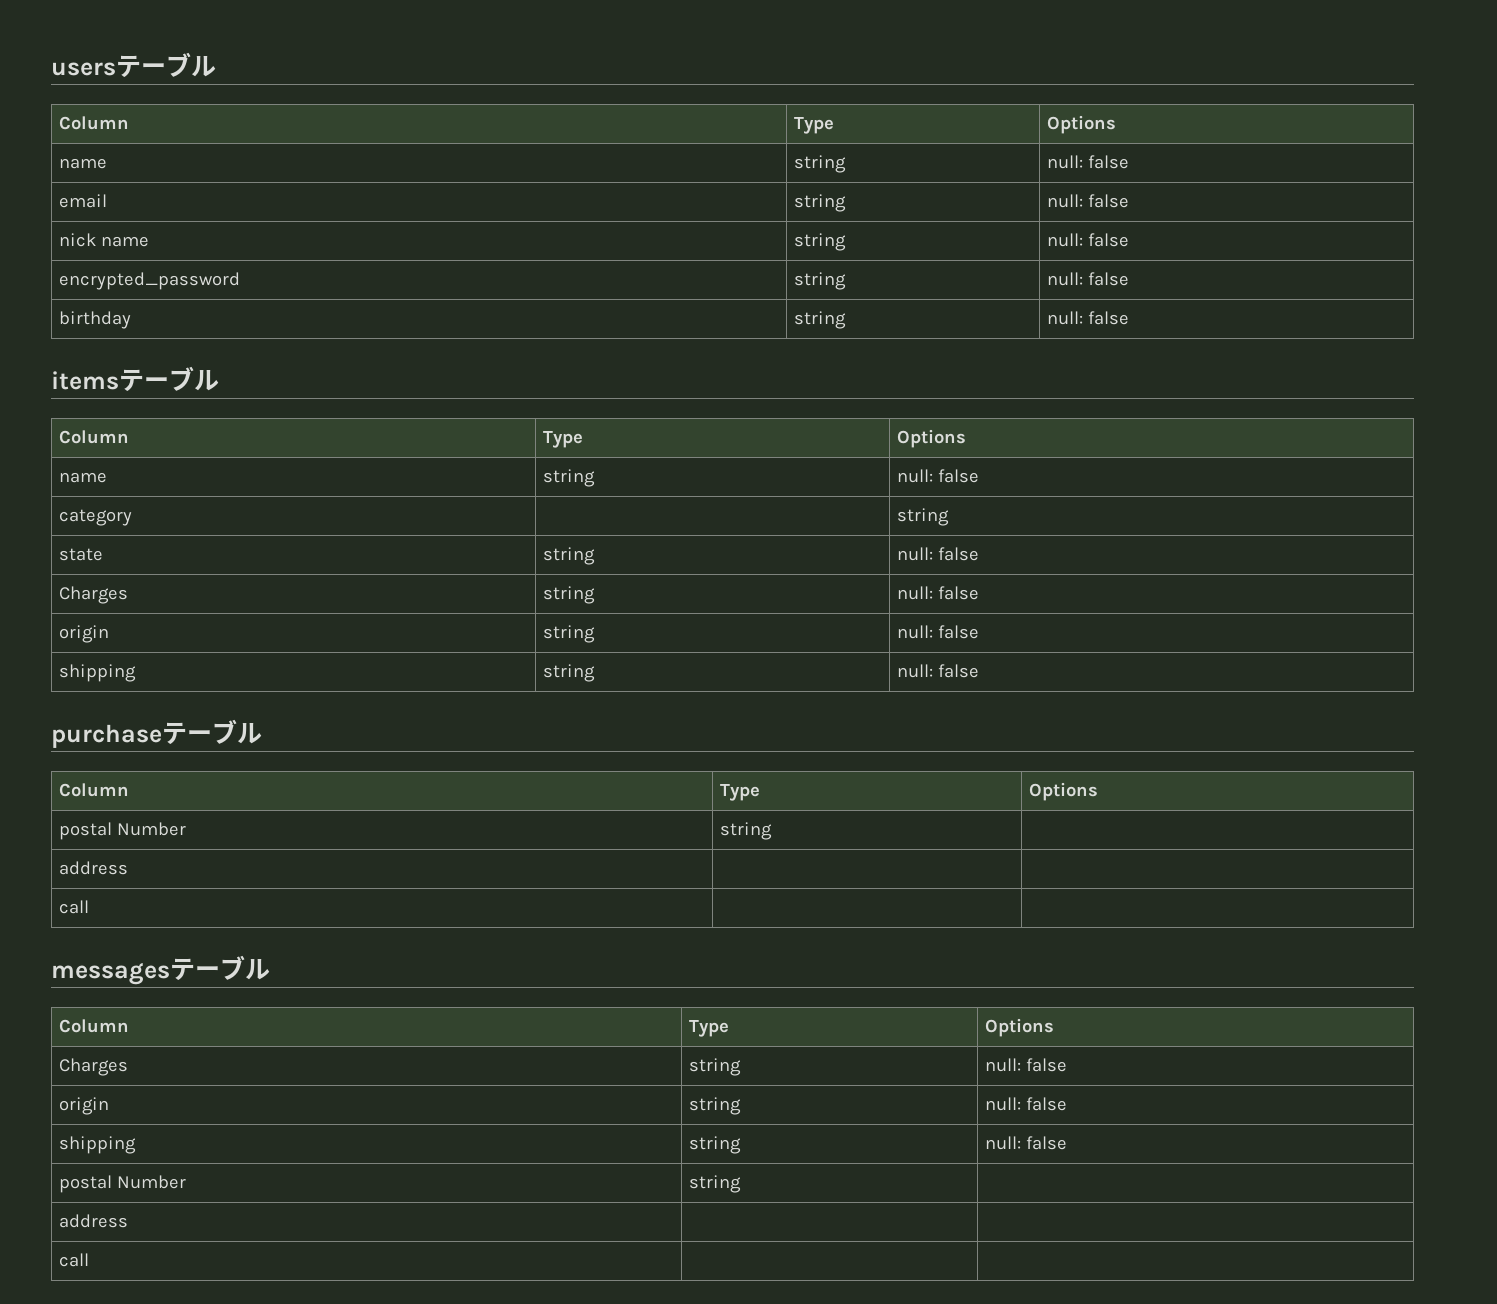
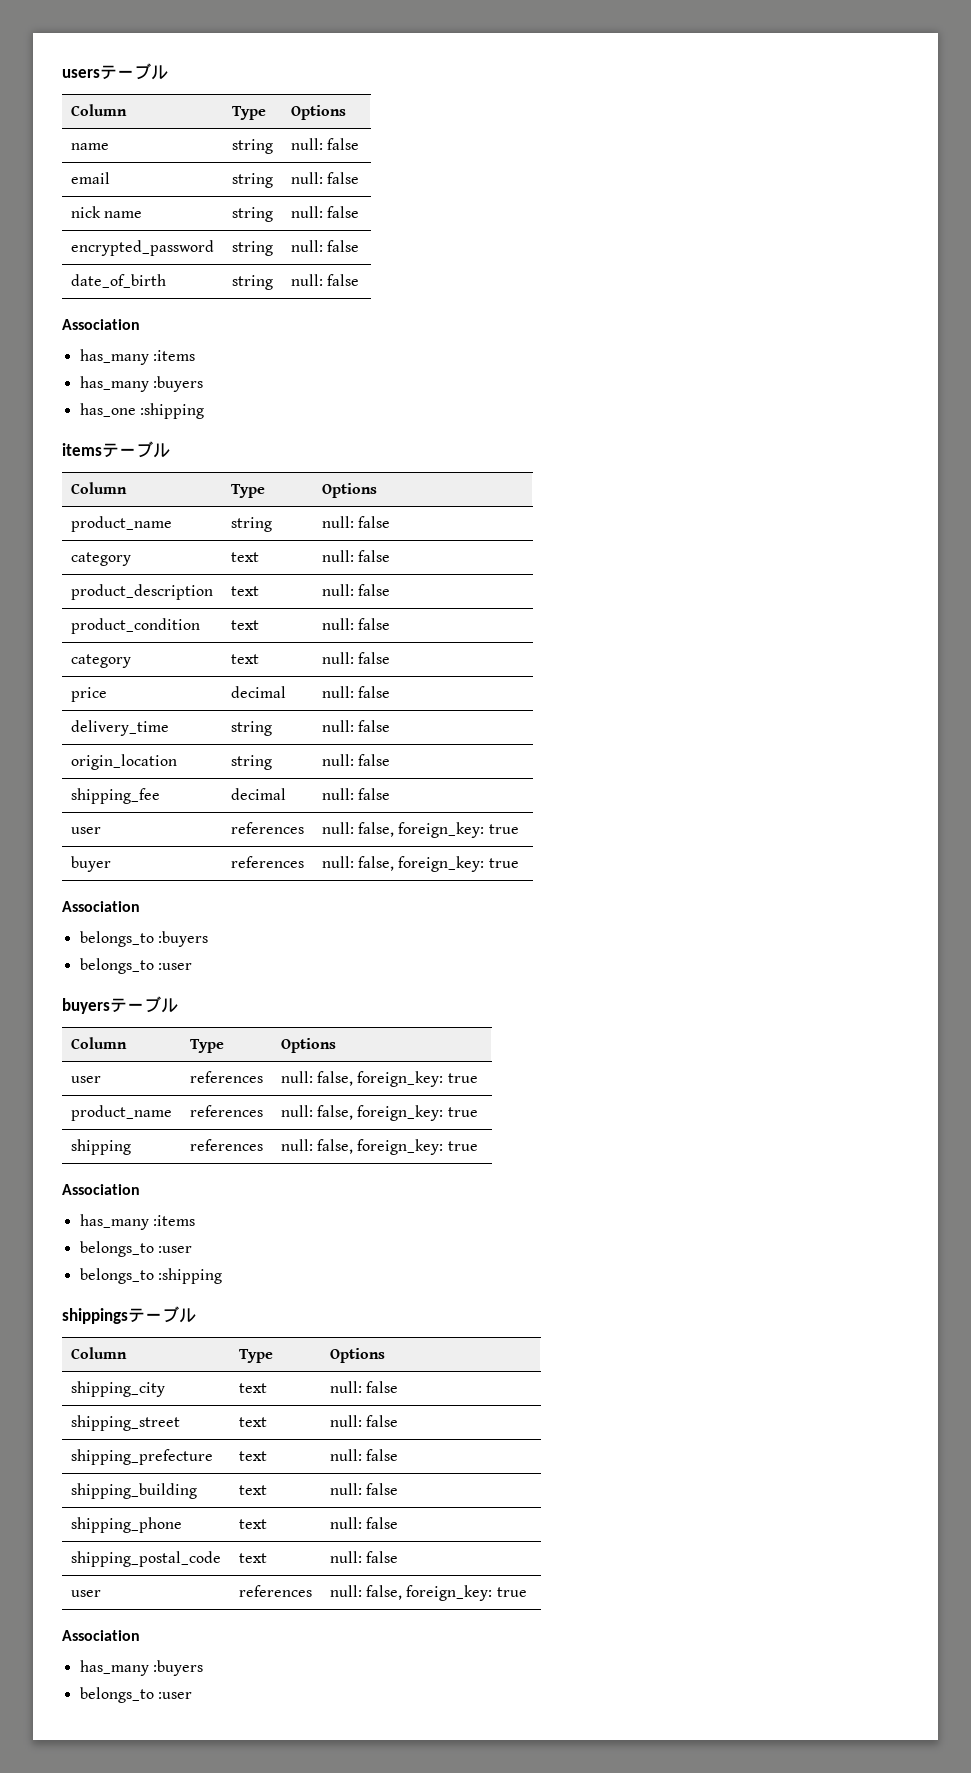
- birthday | string | null: false
+ date_of_birth | string | null: false
+ Association
+ has_many :items
+ has_many :buyers
+ has_one :shipping
  itemsテーブル
  Column | Type | Options
- name | string | null: false
- category | | string
- state | string | null: false
- Charges | string | null: false
- origin | string | null: false
- shipping | string | null: false
- purchaseテーブル
+ product_name | string | null: false
+ category | text | null: false
+ product_description | text | null: false
+ product_condition | text | null: false
+ category | text | null: false
+ price | decimal | null: false
+ delivery_time | string | null: false
+ origin_location | string | null: false
+ shipping_fee | decimal | null: false
+ user | references | null: false, foreign_key: true
+ buyer | references | null: false, foreign_key: true
+ Association
+ belongs_to :buyers
+ belongs_to :user
+ buyersテーブル
  Column | Type | Options
- postal Number | string |
- address | |
- call | |
- messagesテーブル
+ user | references | null: false, foreign_key: true
+ product_name | references | null: false, foreign_key: true
+ shipping | references | null: false, foreign_key: true
+ Association
+ has_many :items
+ belongs_to :user
+ belongs_to :shipping
+ shippingsテーブル
  Column | Type | Options
- Charges | string | null: false
- origin | string | null: false
- shipping | string | null: false
- postal Number | string |
- address | |
- call | |
+ shipping_city | text | null: false
+ shipping_street | text | null: false
+ shipping_prefecture | text | null: false
+ shipping_building | text | null: false
+ shipping_phone | text | null: false
+ shipping_postal_code | text | null: false
+ user | references | null: false, foreign_key: true
+ Association
+ has_many :buyers
+ belongs_to :user

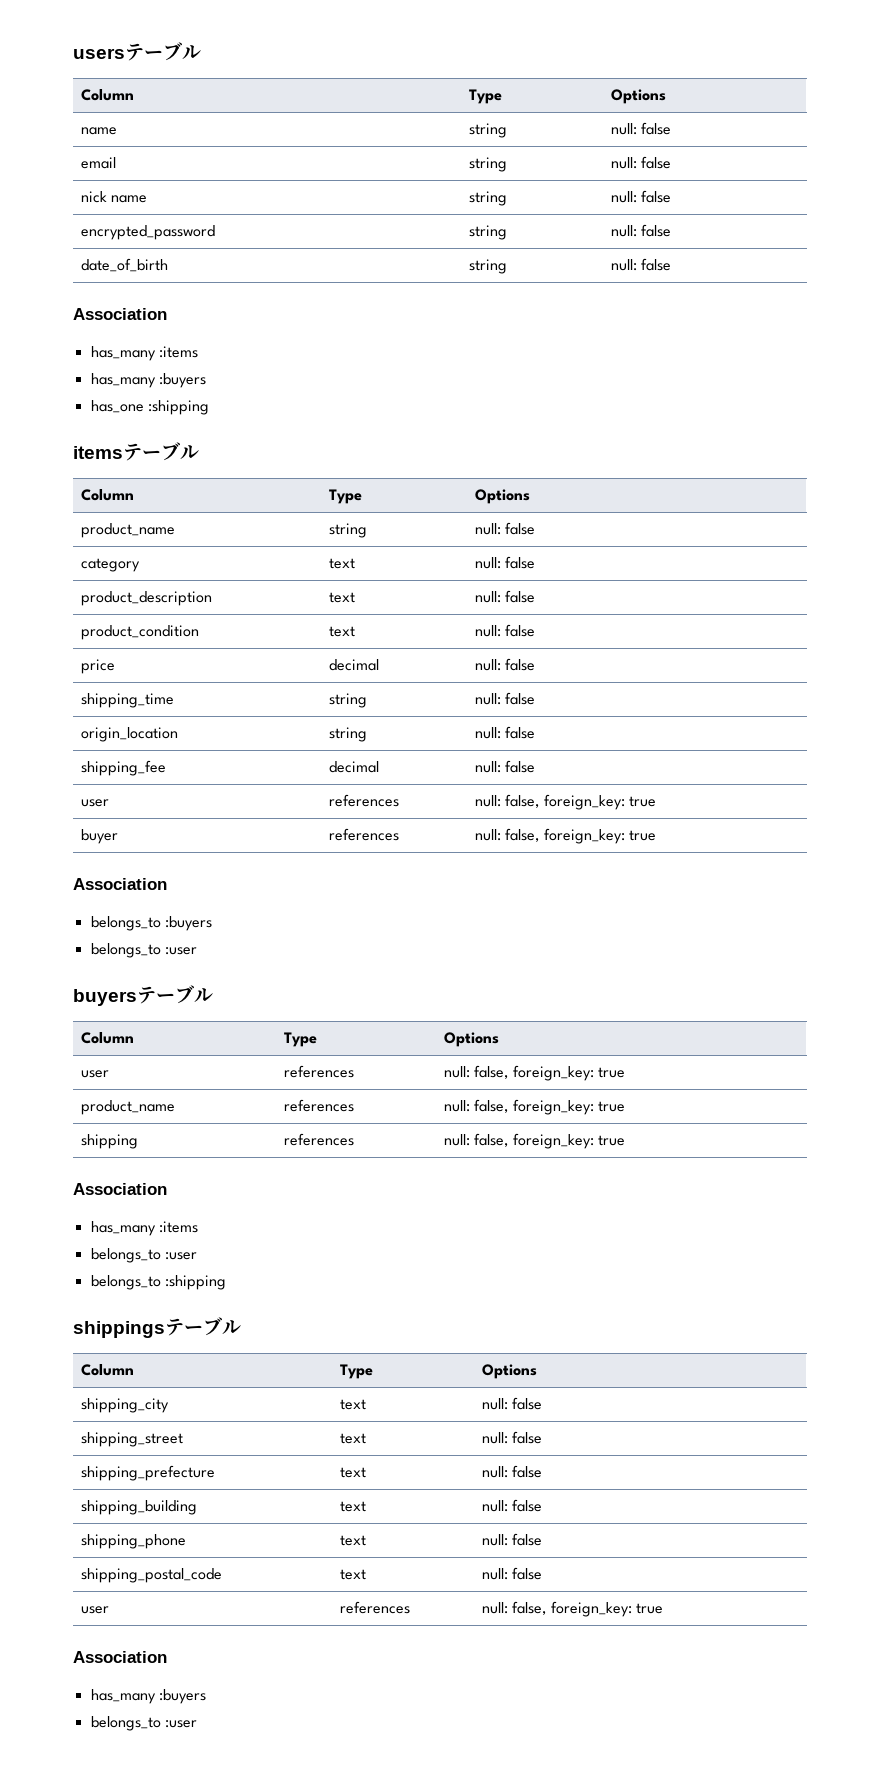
  product_condition | text | null: false
- category | text | null: false
- delivery_time | string | null: false
+ shipping_time | string | null: false

